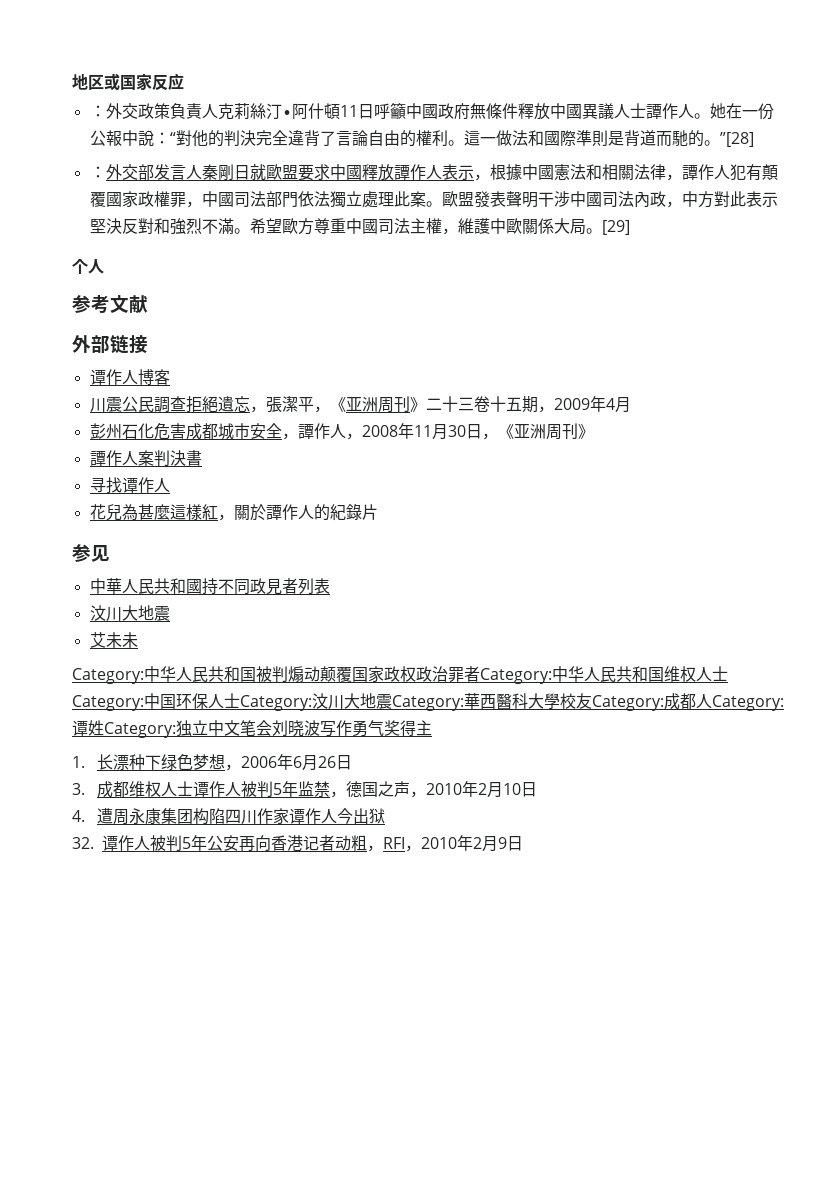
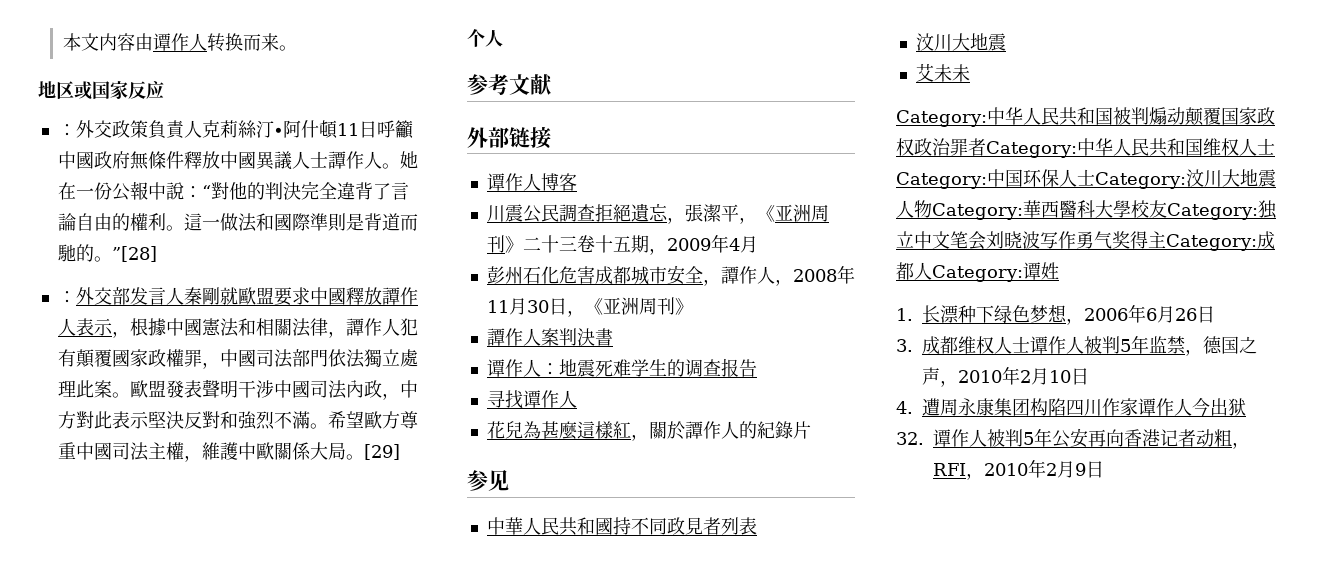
+ 本文内容由谭作人转换而来。
- ：外交部发言人秦剛日就歐盟要求中國釋放譚作人表示，根據中國憲法和相關法律，譚作人犯有顛覆國家政權罪，中國司法部門依法獨立處理此案。
+ ：外交部发言人秦剛就歐盟要求中國釋放譚作人表示，根據中國憲法和相關法律，譚作人犯有顛覆國家政權罪，中國司法部門依法獨立處理此案。
+ 谭作人：地震死难学生的调查报告
- Category:中华人民共和国被判煽动颠覆国家政权政治罪者Category:中华人民共和国维权人士Category:中国环保人士Category:汶川大地震Category:華西醫科大學校友Category:成都人Category:谭姓Category:独立中文笔会刘晓波写作勇气奖得主
+ Category:中华人民共和国被判煽动颠覆国家政权政治罪者Category:中华人民共和国维权人士Category:中国环保人士Category:汶川大地震人物Category:華西醫科大學校友Category:独立中文笔会刘晓波写作勇气奖得主Category:成都人Category:谭姓

